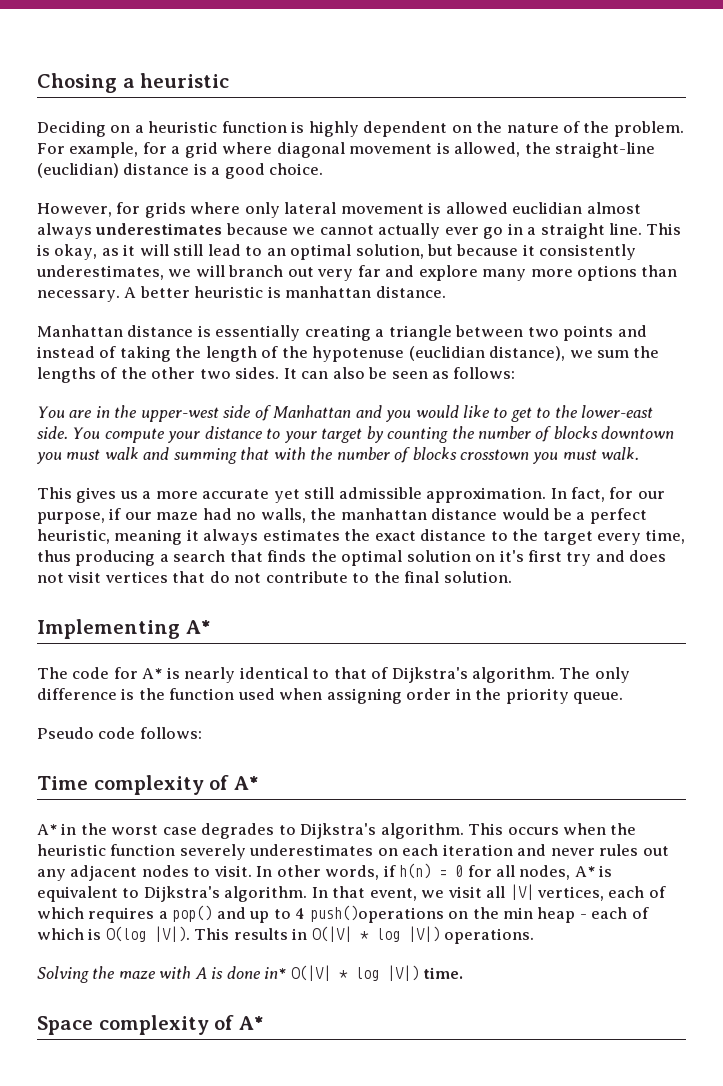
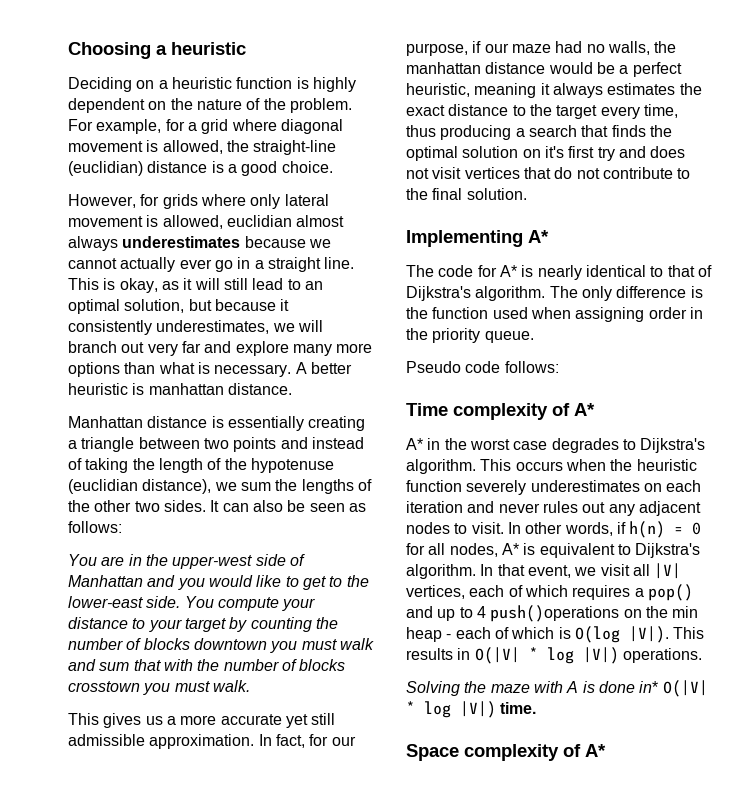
- Chosing a heuristic
+ Choosing a heuristic
- However, for grids where only lateral movement is allowed euclidian almost always underestimates because we cannot actually ever go in a straight line.
+ However, for grids where only lateral movement is allowed, euclidian almost always underestimates because we cannot actually ever go in a straight line.
- This is okay, as it will still lead to an optimal solution, but because it consistently underestimates, we will branch out very far and explore many more options than necessary.
+ This is okay, as it will still lead to an optimal solution, but because it consistently underestimates, we will branch out very far and explore many more options than what is necessary.
- You compute your distance to your target by counting the number of blocks downtown you must walk and summing that with the number of blocks crosstown you must walk.
+ You compute your distance to your target by counting the number of blocks downtown you must walk and sum that with the number of blocks crosstown you must walk.

